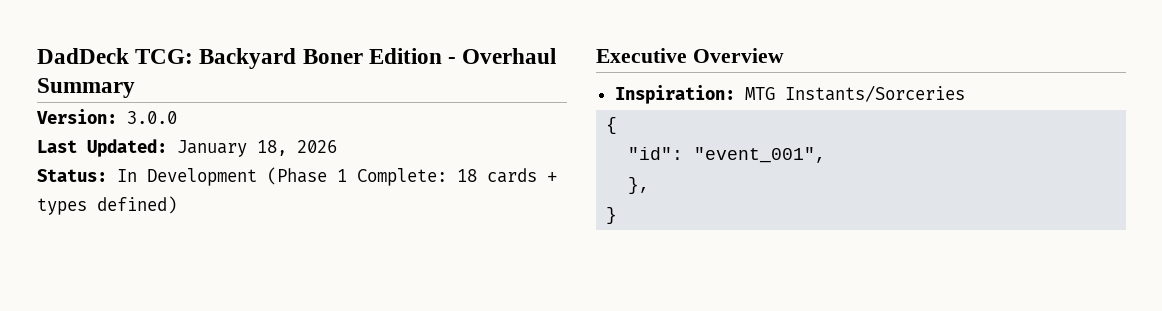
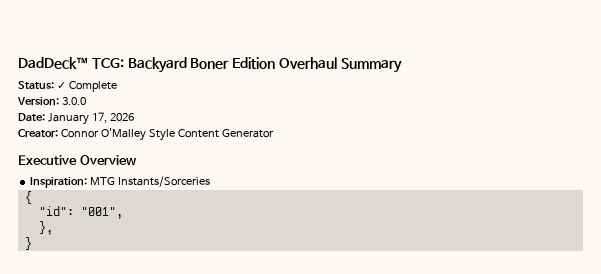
- DadDeck TCG: Backyard Boner Edition - Overhaul Summary
+ DadDeck™ TCG: Backyard Boner Edition Overhaul Summary
+ Status: ✓ Complete
- Last Updated: January 18, 2026
- Status: In Development (Phase 1 Complete: 18 cards + types defined)
+ Date: January 17, 2026
+ Creator: Connor O'Malley Style Content Generator
- "id": "event_001",
+ "id": "001",

